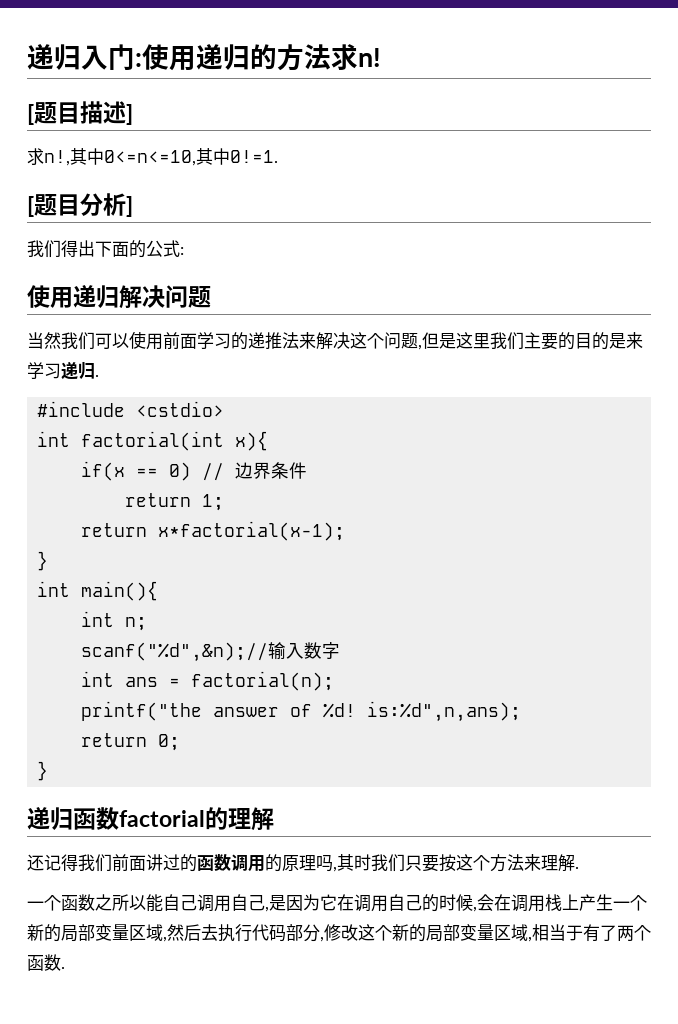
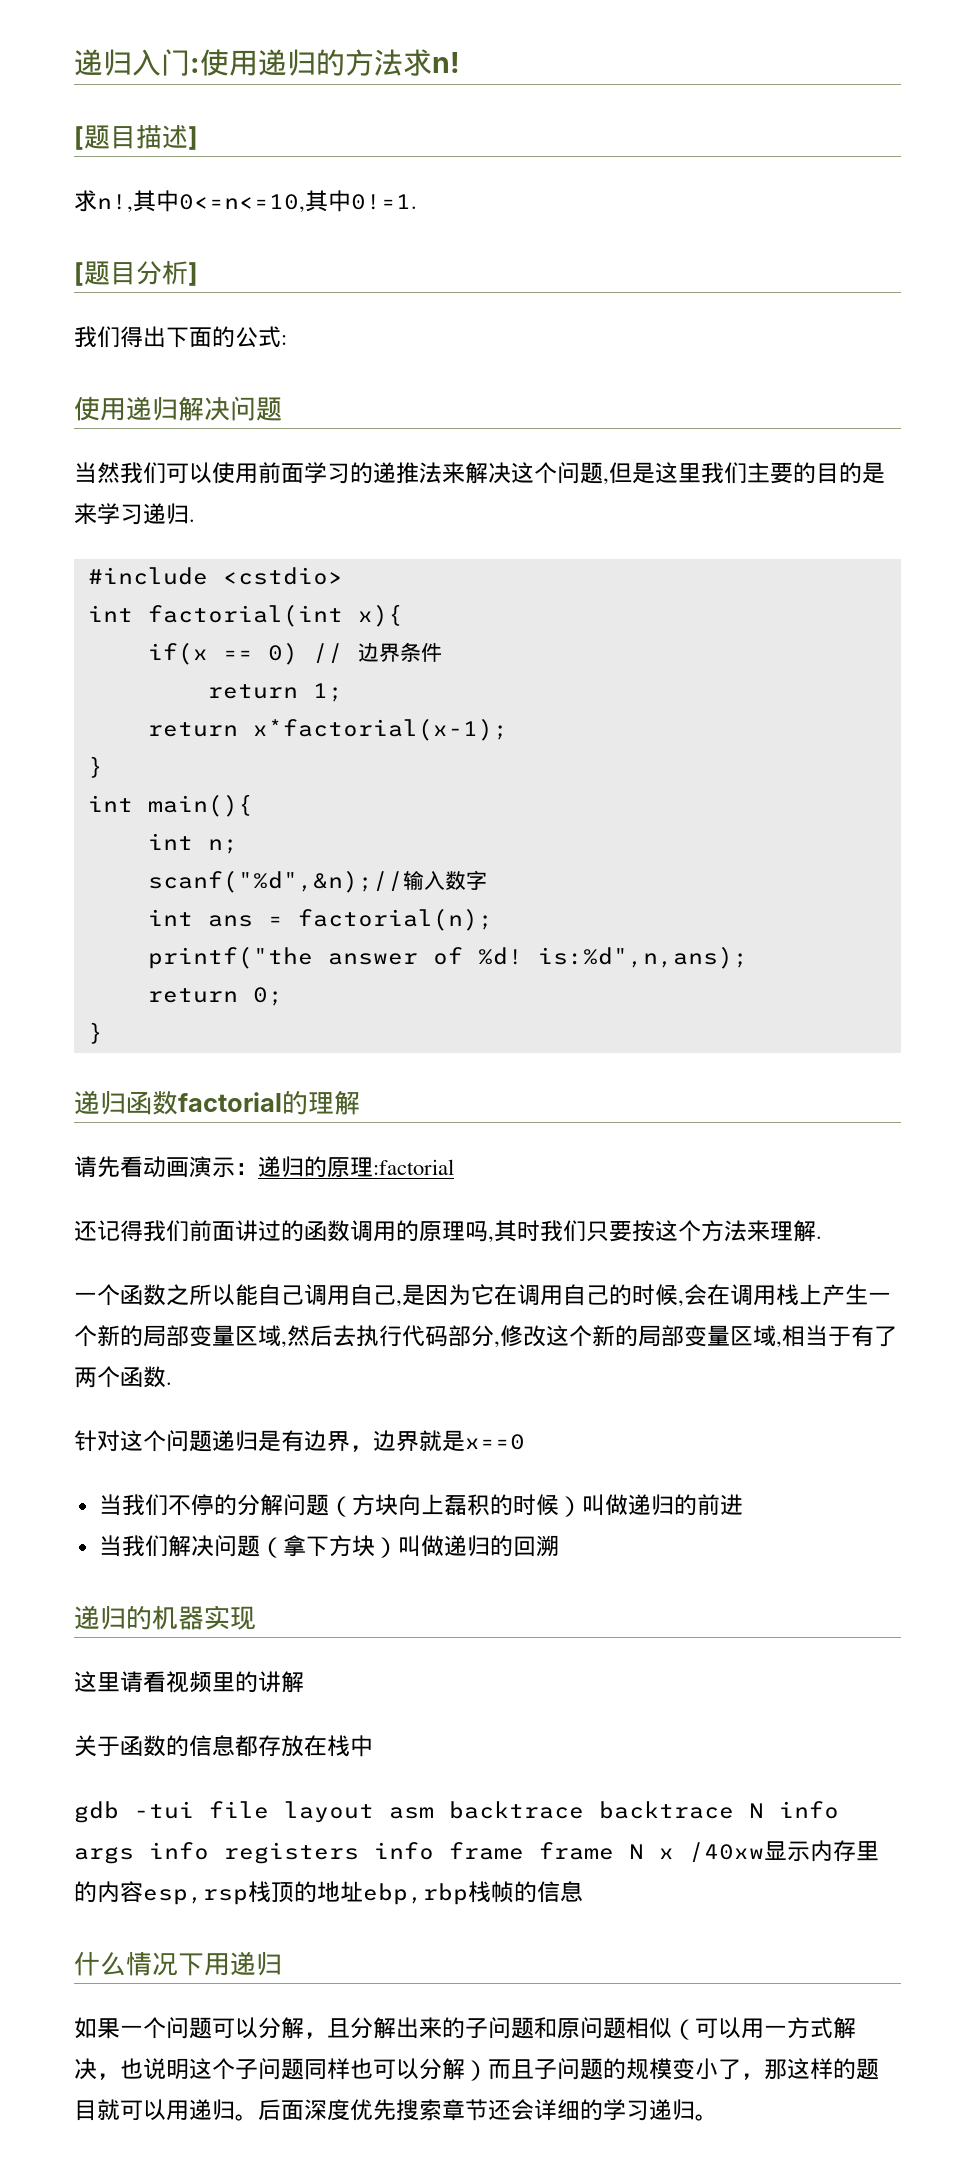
+ 请先看动画演示：递归的原理:factorial
+ 针对这个问题递归是有边界，边界就是x==0
+ 当我们不停的分解问题（方块向上磊积的时候）叫做递归的前进
+ 当我们解决问题（拿下方块）叫做递归的回溯
+ 递归的机器实现
+ 这里请看视频里的讲解
+ 关于函数的信息都存放在栈中
+ gdb -tui file layout asm backtrace backtrace N info args info registers info frame frame N x /40xw显示内存里的内容esp,rsp栈顶的地址ebp,rbp栈帧的信息
+ 什么情况下用递归
+ 如果一个问题可以分解，且分解出来的子问题和原问题相似（可以用一方式解决，也说明这个子问题同样也可以分解）而且子问题的规模变小了，那这样的题目就可以用递归。后面深度优先搜索章节还会详细的学习递归。

